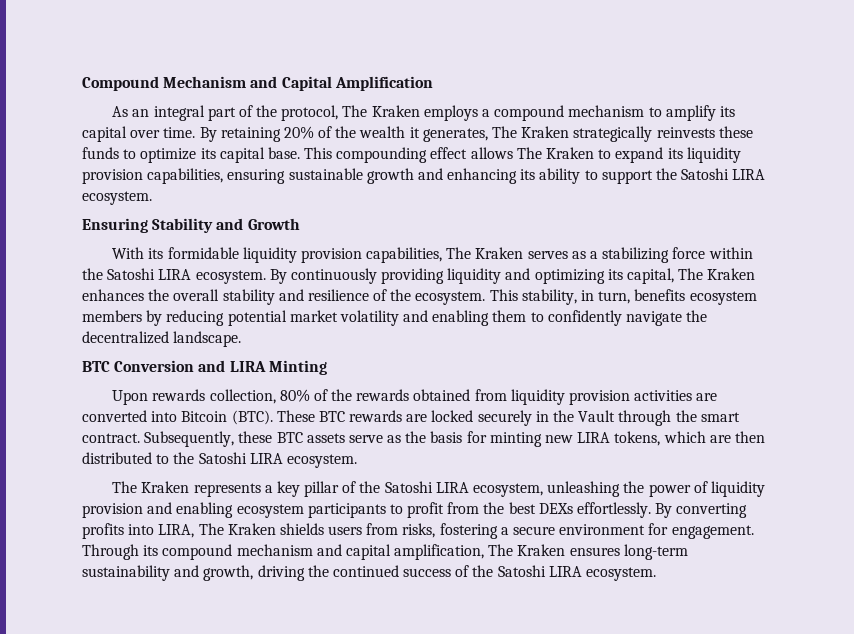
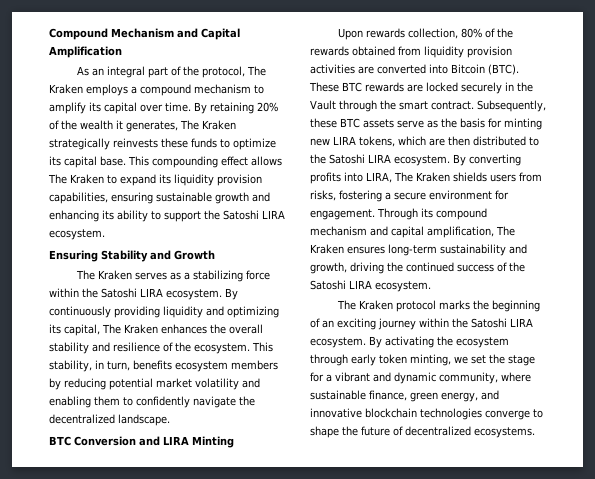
- With its formidable liquidity provision capabilities, The Kraken serves as a stabilizing force within the Satoshi LIRA ecosystem.
+ The Kraken serves as a stabilizing force within the Satoshi LIRA ecosystem.
- Subsequently, these BTC assets serve as the basis for minting new LIRA tokens, which are then distributed to the Satoshi LIRA ecosystem.
- The Kraken represents a key pillar of the Satoshi LIRA ecosystem, unleashing the power of liquidity provision and enabling ecosystem participants to profit from the best DEXs effortlessly. By converting profits into LIRA, The Kraken shields users from risks, fostering a secure environment for engagement.
+ Subsequently, these BTC assets serve as the basis for minting new LIRA tokens, which are then distributed to the Satoshi LIRA ecosystem. By converting profits into LIRA, The Kraken shields users from risks, fostering a secure environment for engagement.
+ The Kraken protocol marks the beginning of an exciting journey within the Satoshi LIRA ecosystem. By activating the ecosystem through early token minting, we set the stage for a vibrant and dynamic community, where sustainable finance, green energy, and innovative blockchain technologies converge to shape the future of decentralized ecosystems.

